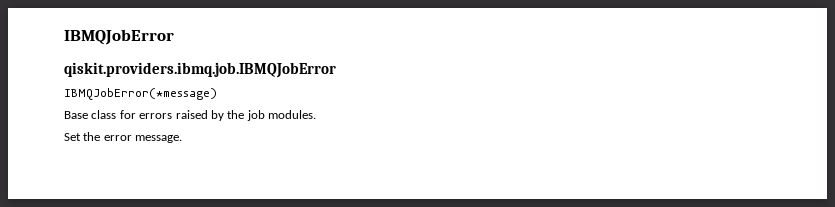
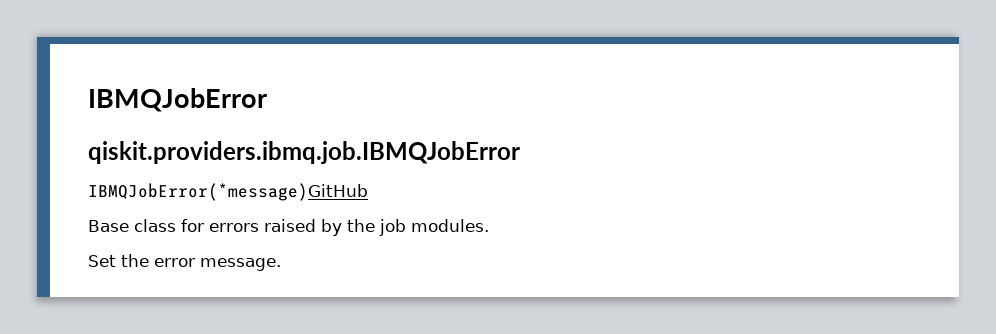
- IBMQJobError(*message)
+ IBMQJobError(*message)GitHub

